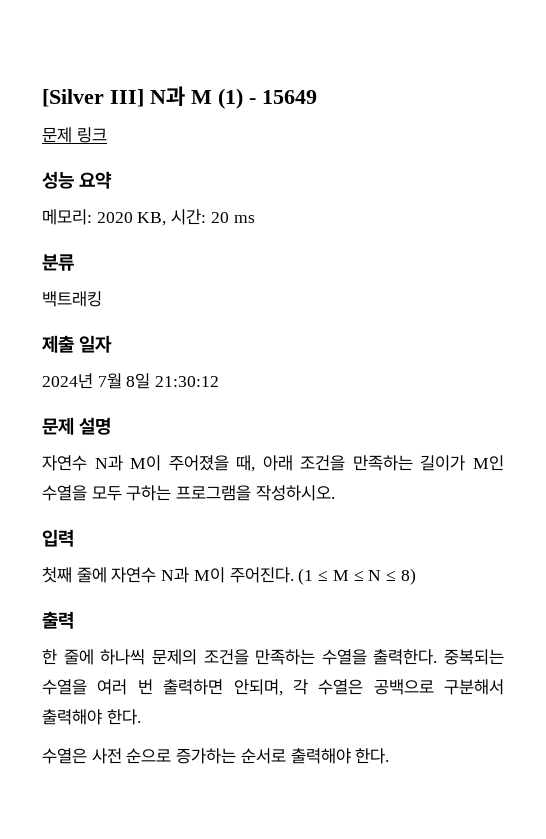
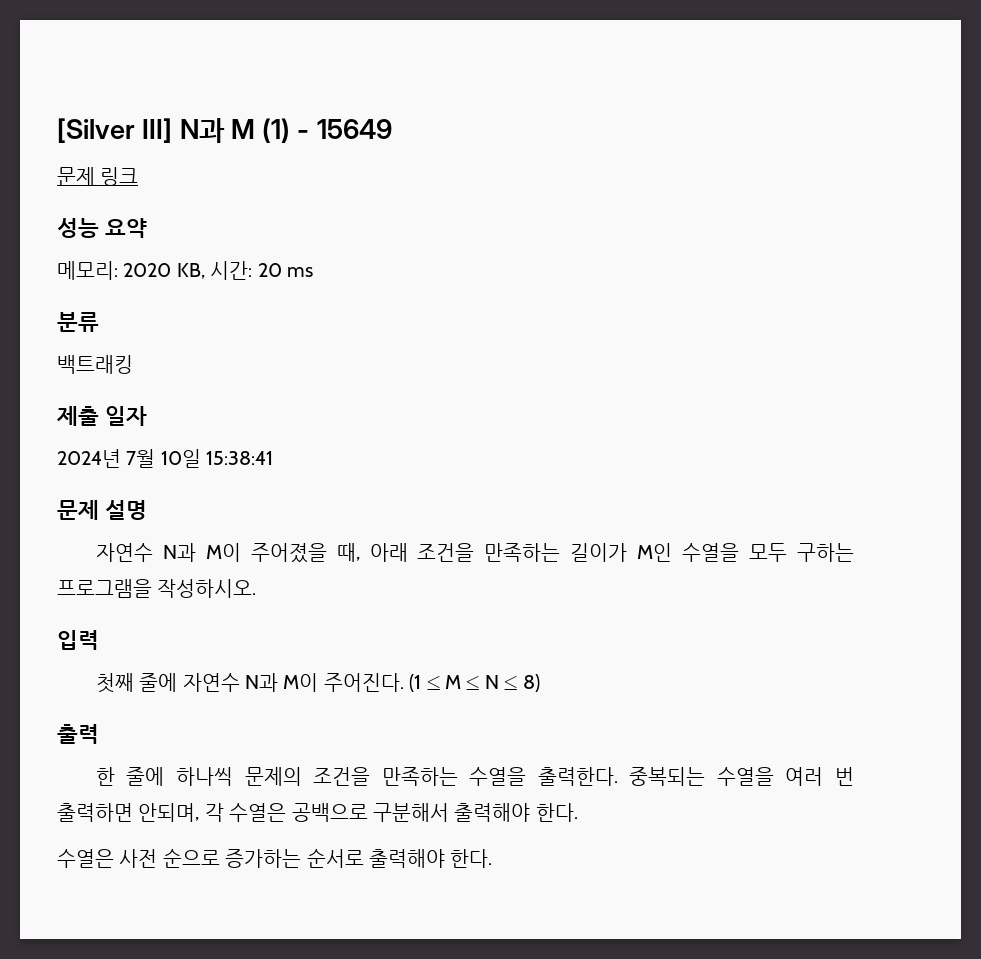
- 2024년 7월 8일 21:30:12
+ 2024년 7월 10일 15:38:41

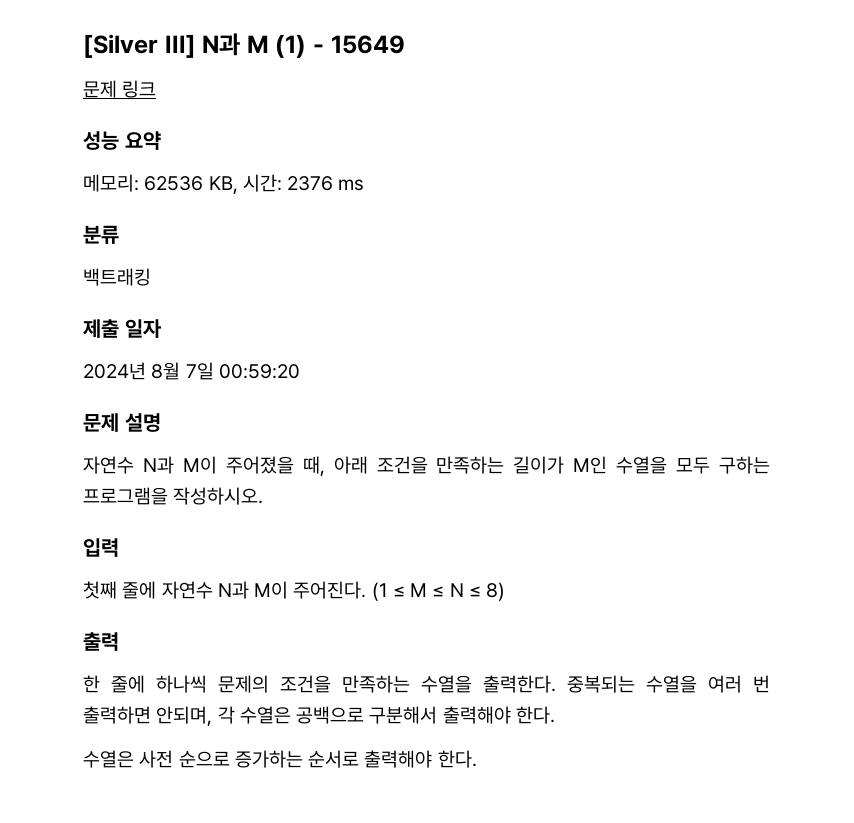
- 메모리: 2020 KB, 시간: 20 ms
+ 메모리: 62536 KB, 시간: 2376 ms
- 2024년 7월 10일 15:38:41
+ 2024년 8월 7일 00:59:20

